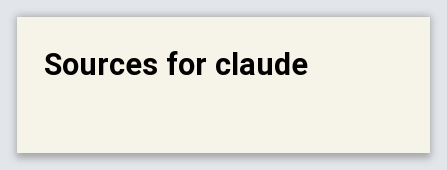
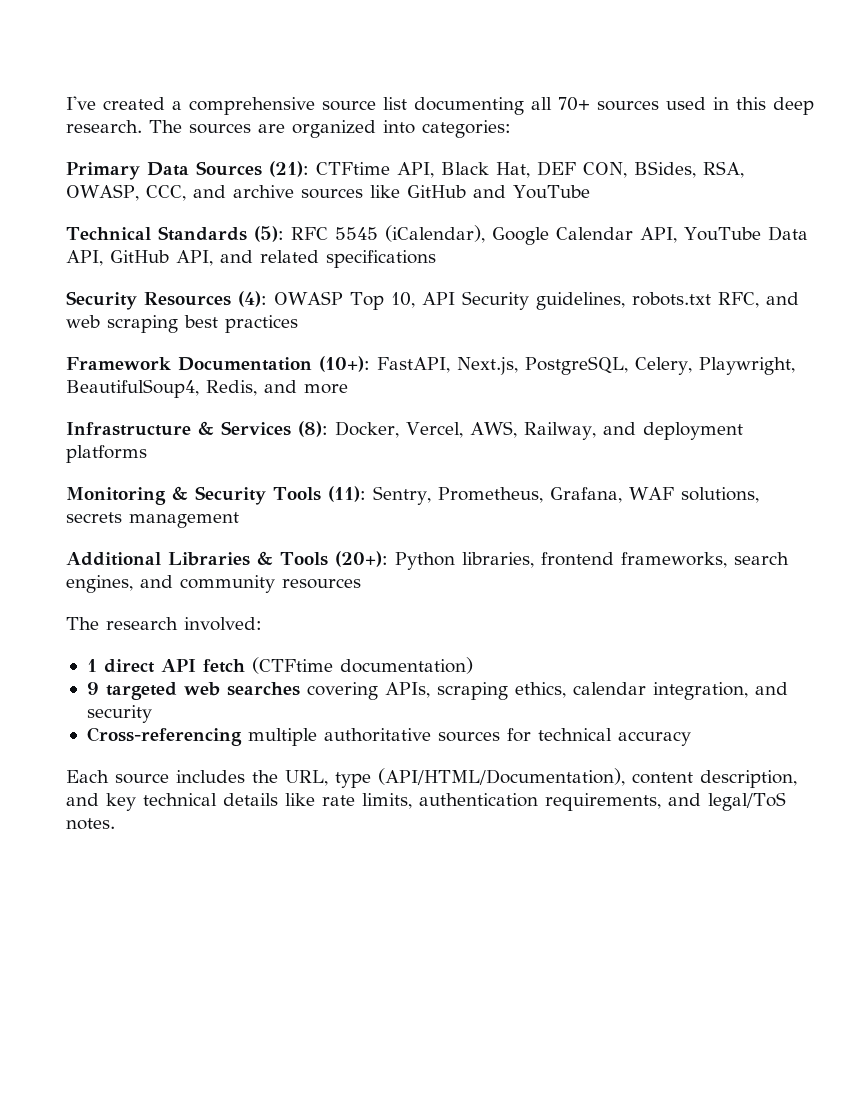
- Sources for claude
+ I've created a comprehensive source list documenting all 70+ sources used in this deep research. The sources are organized into categories:
+ Primary Data Sources (21): CTFtime API, Black Hat, DEF CON, BSides, RSA, OWASP, CCC, and archive sources like GitHub and YouTube
+ Technical Standards (5): RFC 5545 (iCalendar), Google Calendar API, YouTube Data API, GitHub API, and related specifications
+ Security Resources (4): OWASP Top 10, API Security guidelines, robots.txt RFC, and web scraping best practices
+ Framework Documentation (10+): FastAPI, Next.js, PostgreSQL, Celery, Playwright, BeautifulSoup4, Redis, and more
+ Infrastructure & Services (8): Docker, Vercel, AWS, Railway, and deployment platforms
+ Monitoring & Security Tools (11): Sentry, Prometheus, Grafana, WAF solutions, secrets management
+ Additional Libraries & Tools (20+): Python libraries, frontend frameworks, search engines, and community resources
+ The research involved:
+ 1 direct API fetch (CTFtime documentation)
+ 9 targeted web searches covering APIs, scraping ethics, calendar integration, and security
+ Cross-referencing multiple authoritative sources for technical accuracy
+ Each source includes the URL, type (API/HTML/Documentation), content description, and key technical details like rate limits, authentication requirements, and legal/ToS notes.

